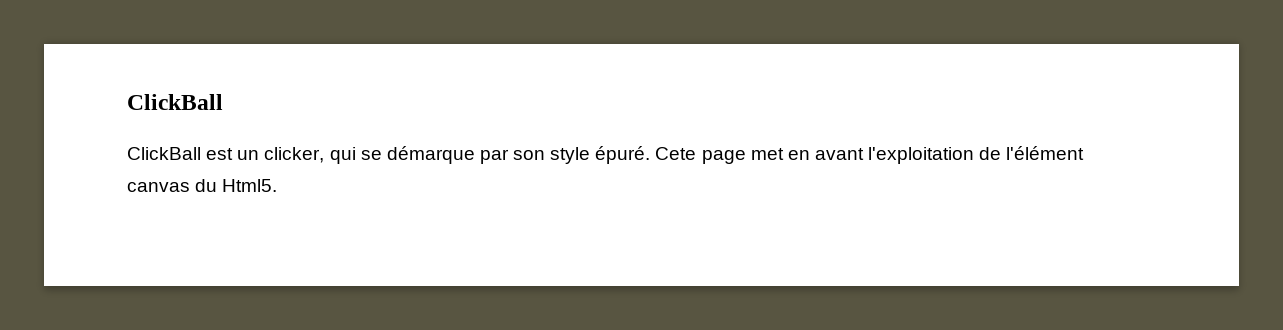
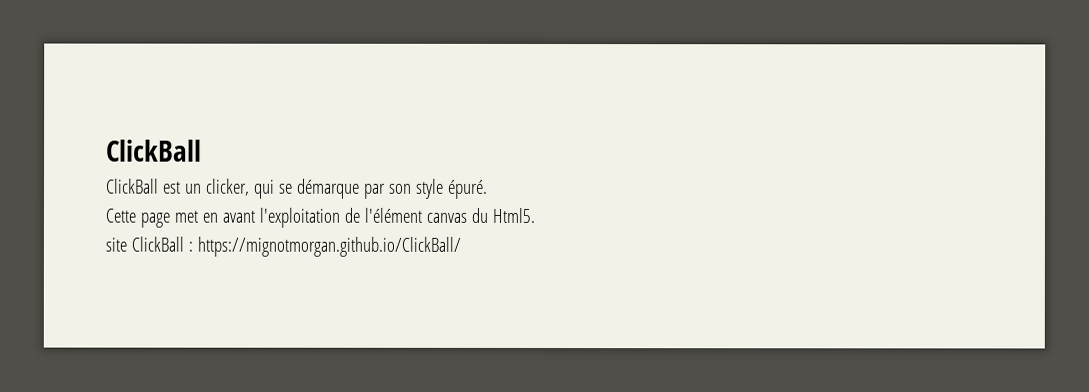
- ClickBall est un clicker, qui se démarque par son style épuré. Cete page met en avant l'exploitation de l'élément canvas du Html5.
+ ClickBall est un clicker, qui se démarque par son style épuré.
+ Cette page met en avant l'exploitation de l'élément canvas du Html5.
+ site ClickBall : https://mignotmorgan.github.io/ClickBall/

